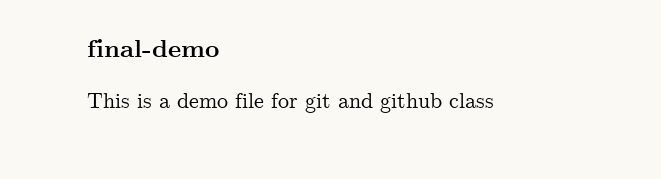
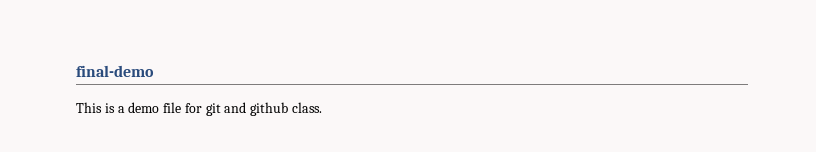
- This is a demo file for git and github class
+ This is a demo file for git and github class.

